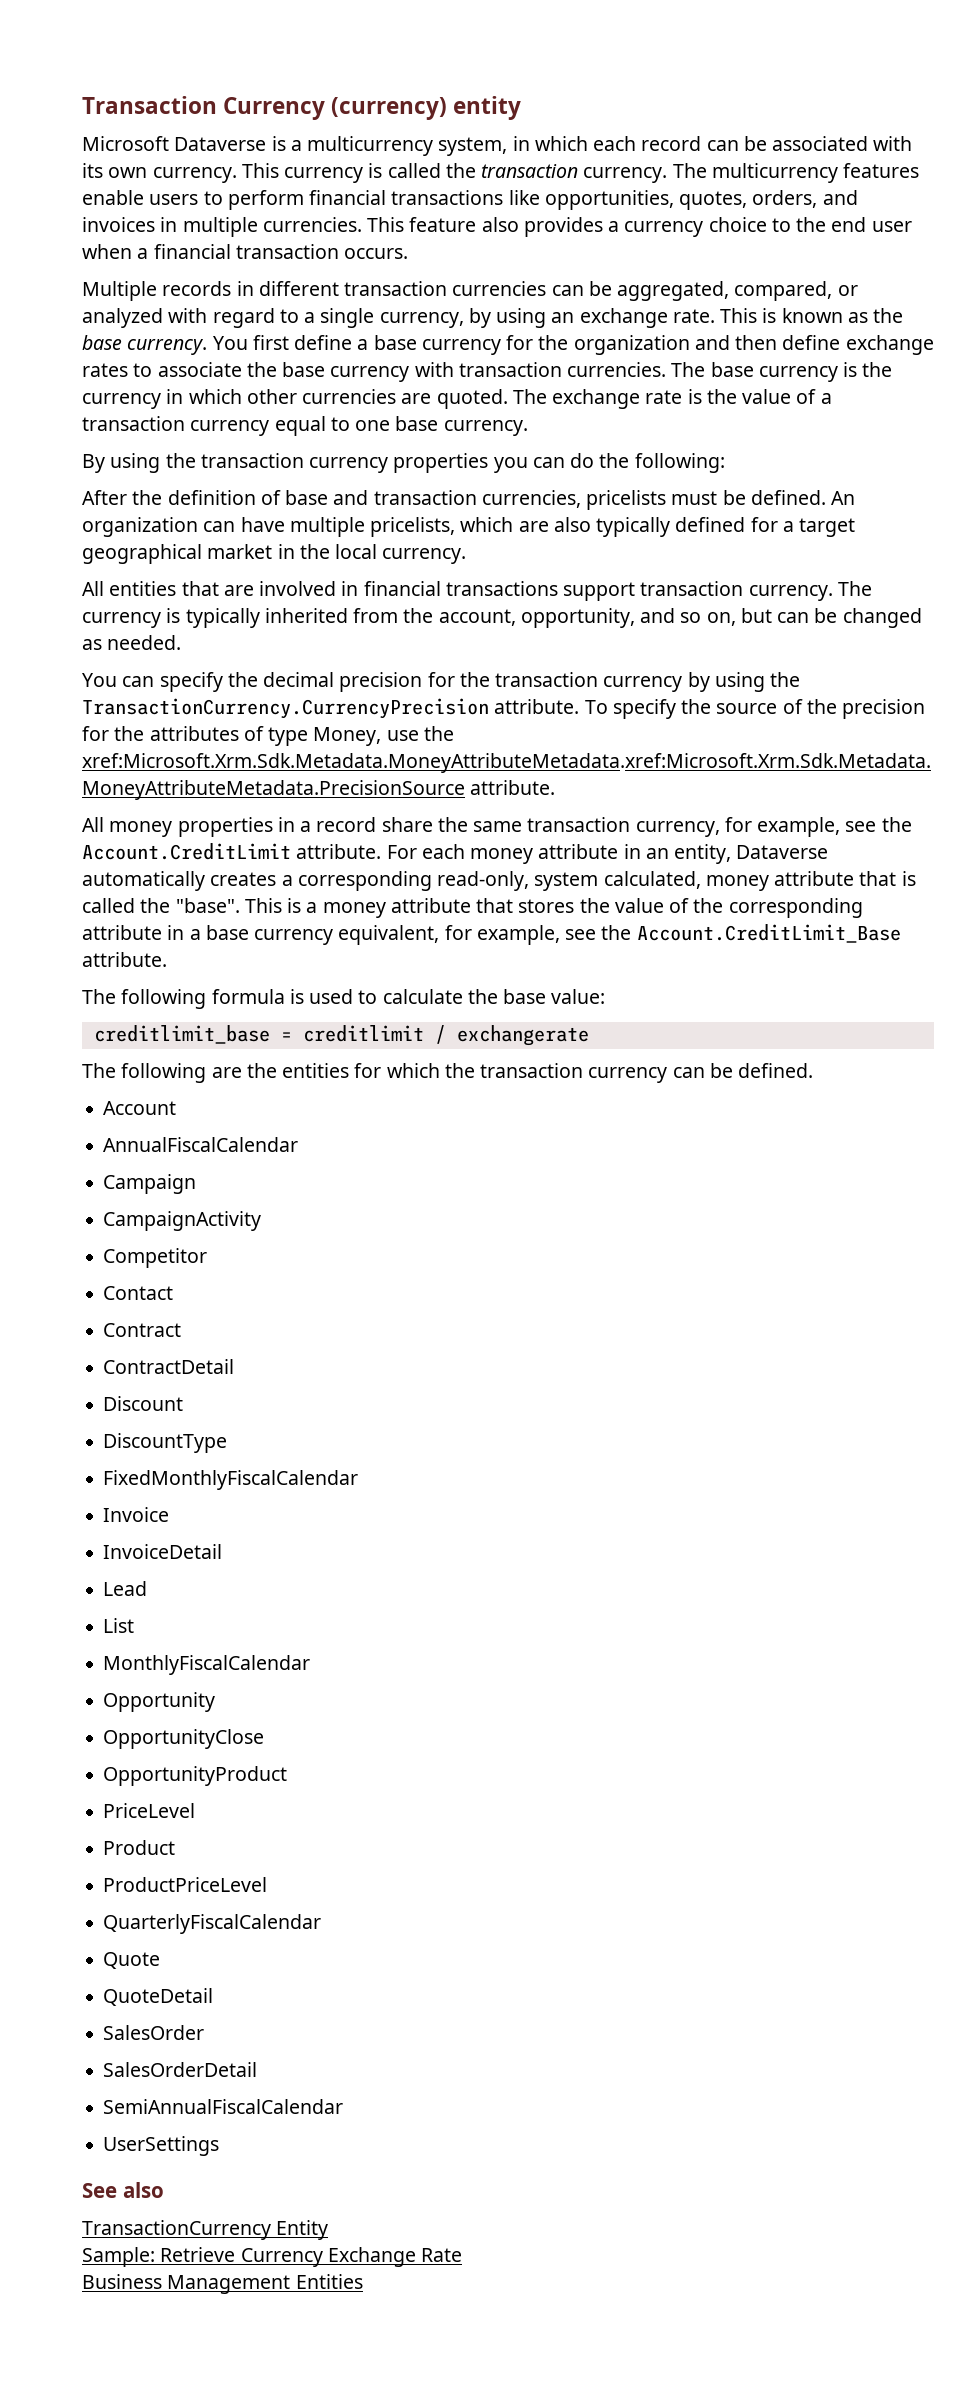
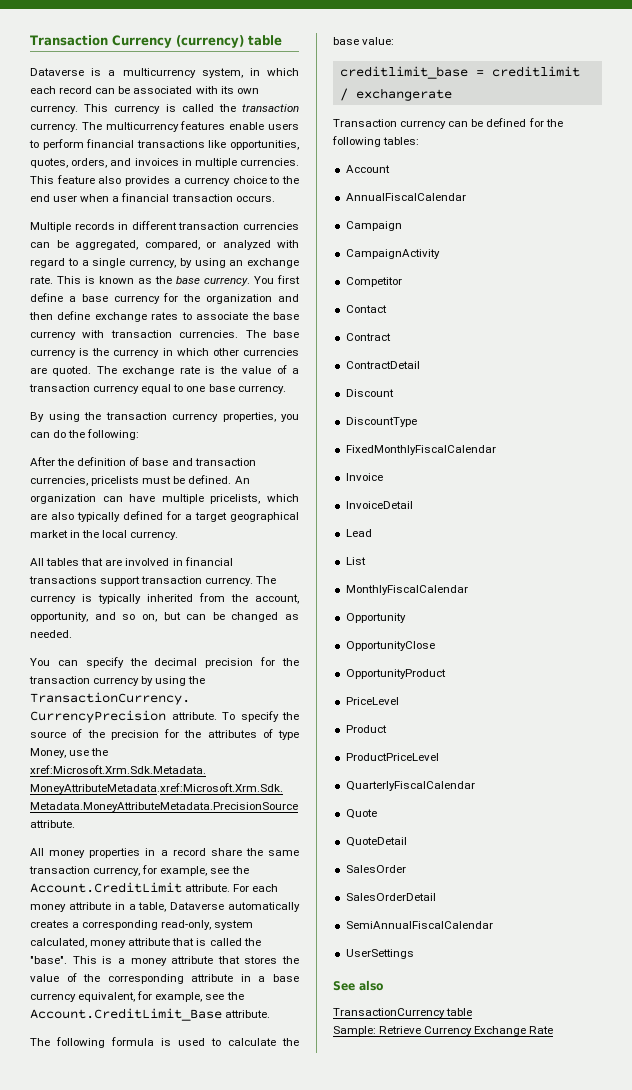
- Transaction Currency (currency) entity
- Microsoft Dataverse is a multicurrency system, in which each record can be associated with its own currency.
+ Transaction Currency (currency) table
+ Dataverse is a multicurrency system, in which each record can be associated with its own currency.
- By using the transaction currency properties you can do the following:
+ By using the transaction currency properties, you can do the following:
- All entities that are involved in financial transactions support transaction currency.
+ All tables that are involved in financial transactions support transaction currency.
- For each money attribute in an entity, Dataverse automatically creates a corresponding read-only, system calculated, money attribute that is called the "base".
+ For each money attribute in a table, Dataverse automatically creates a corresponding read-only, system calculated, money attribute that is called the "base".
- The following are the entities for which the transaction currency can be defined.
+ Transaction currency can be defined for the following tables:
- TransactionCurrency Entity
+ TransactionCurrency table
- Business Management Entities

